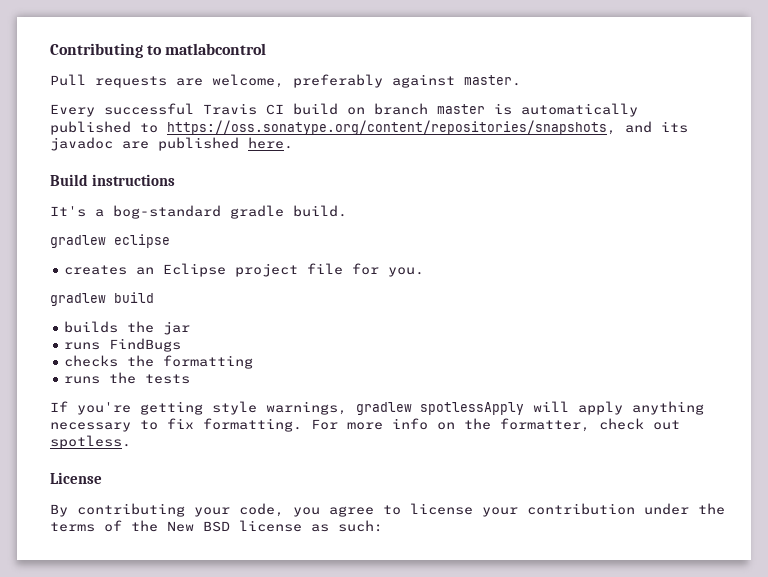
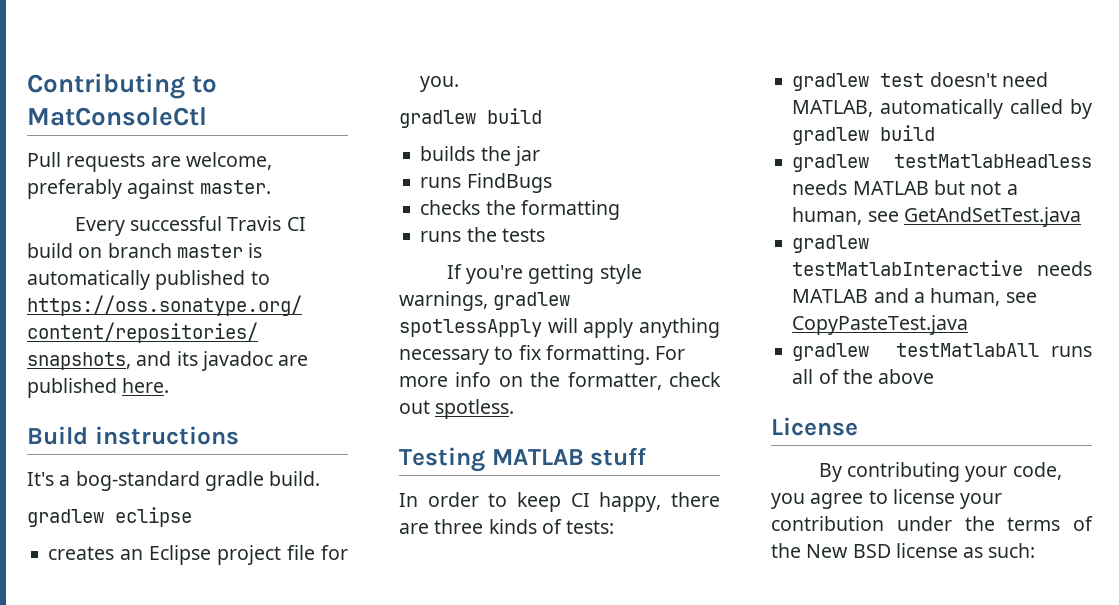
- Contributing to matlabcontrol
+ Contributing to MatConsoleCtl
+ Testing MATLAB stuff
+ In order to keep CI happy, there are three kinds of tests:
+ gradlew test doesn't need MATLAB, automatically called by gradlew build
+ gradlew testMatlabHeadless needs MATLAB but not a human, see GetAndSetTest.java
+ gradlew testMatlabInteractive needs MATLAB and a human, see CopyPasteTest.java
+ gradlew testMatlabAll runs all of the above

